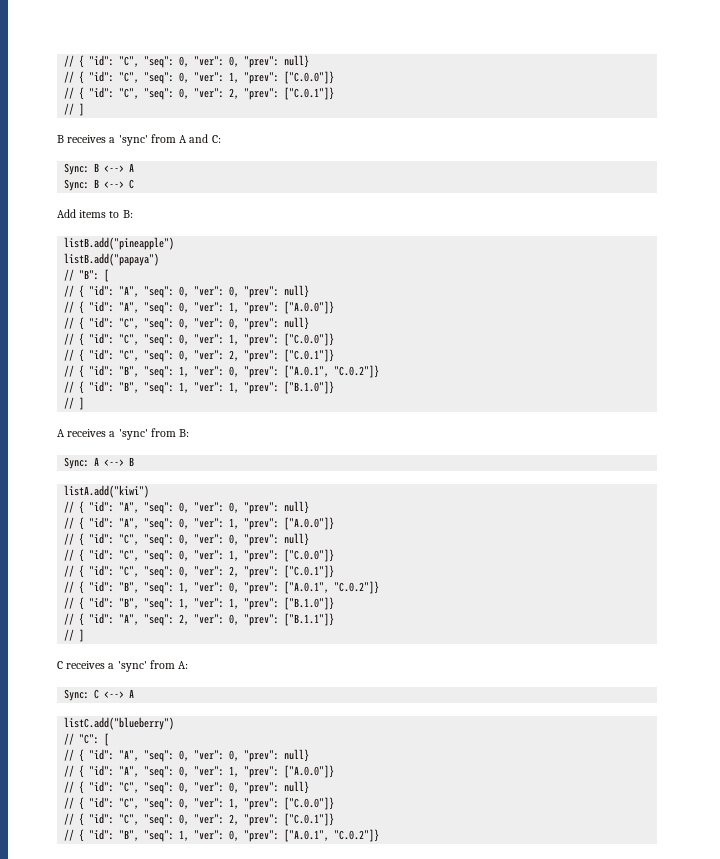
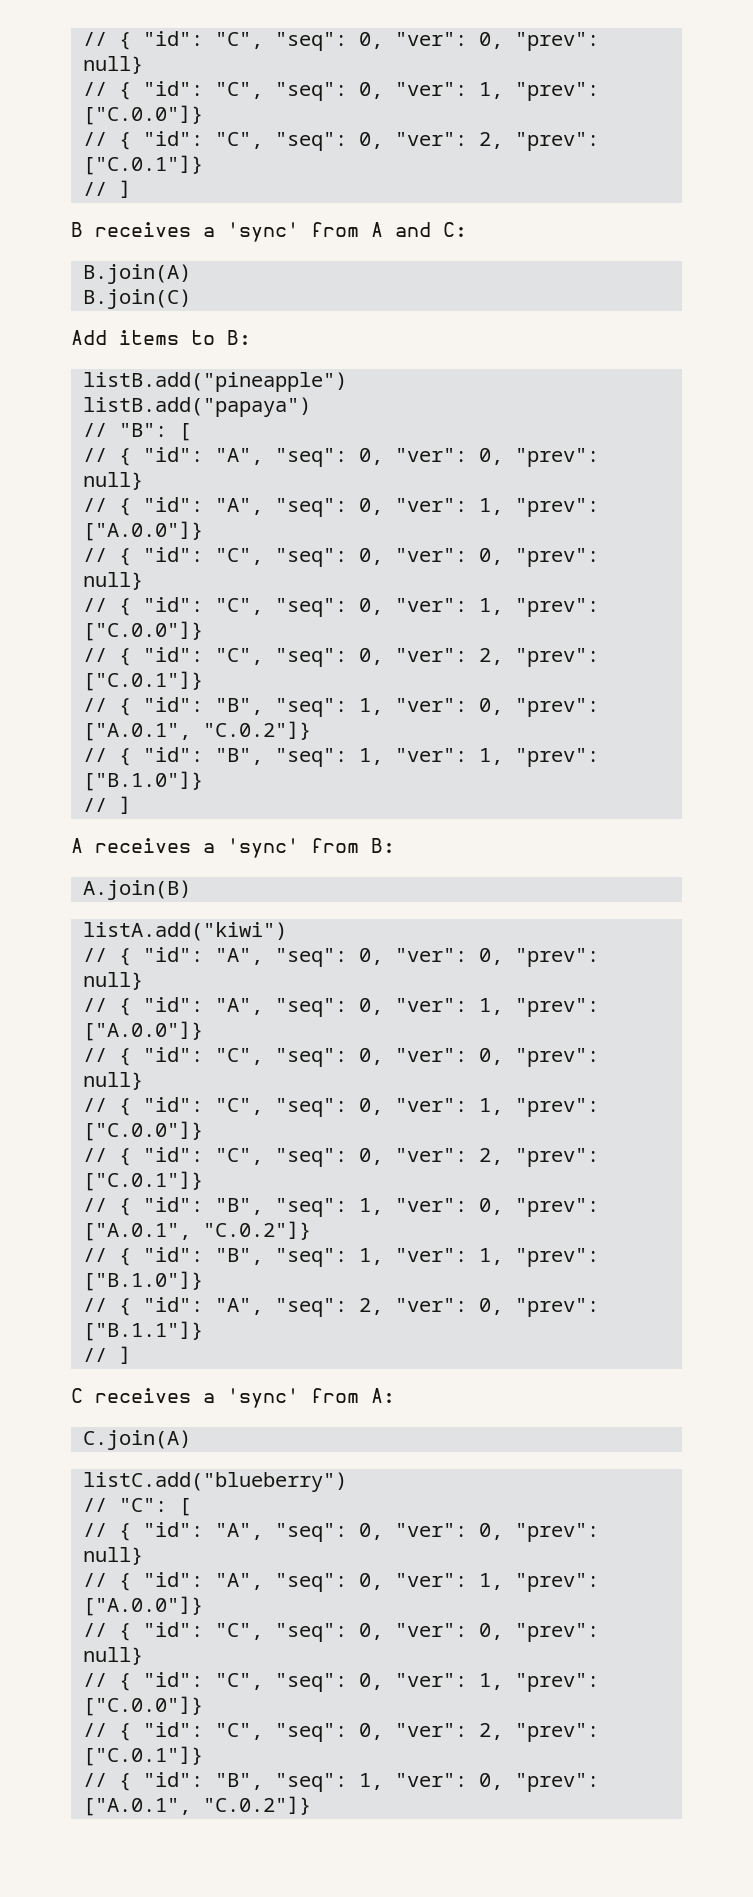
- Sync: B <--> A
- Sync: B <--> C
+ B.join(A)
+ B.join(C)
- Sync: A <--> B
+ A.join(B)
- Sync: C <--> A
+ C.join(A)

